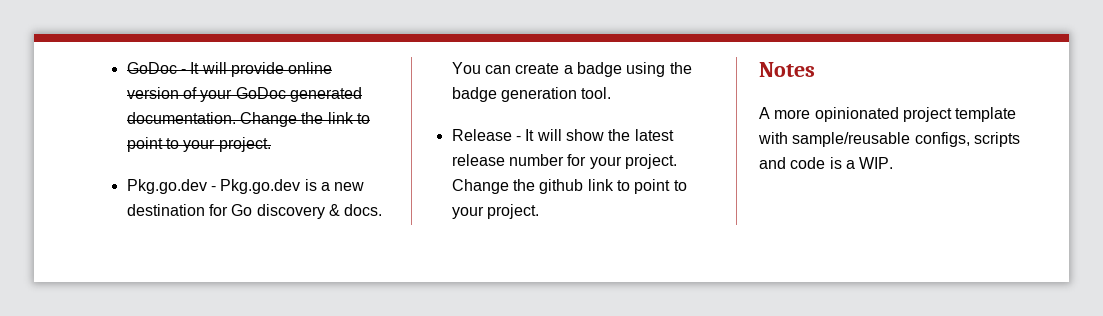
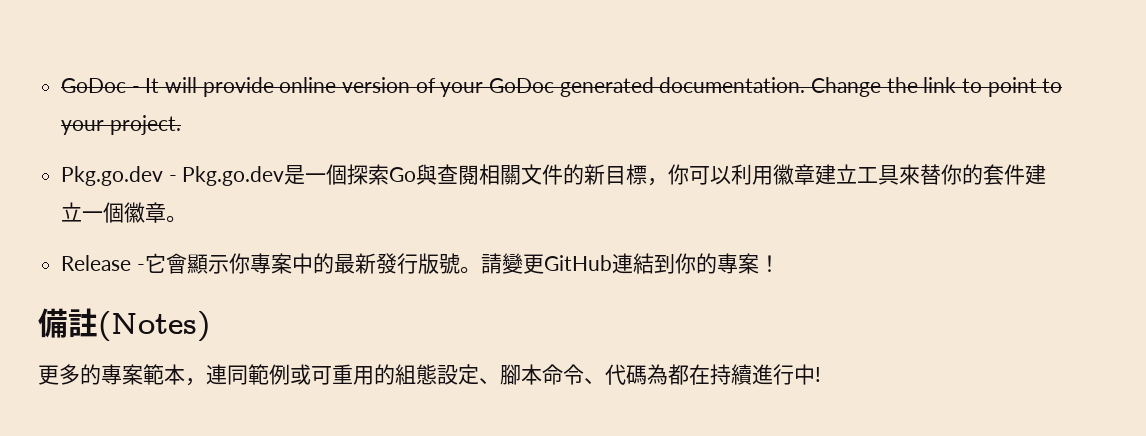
- Pkg.go.dev - Pkg.go.dev is a new destination for Go discovery & docs. You can create a badge using the badge generation tool.
- Release - It will show the latest release number for your project. Change the github link to point to your project.
- Notes
- A more opinionated project template with sample/reusable configs, scripts and code is a WIP.
+ Pkg.go.dev - Pkg.go.dev是一個探索Go與查閱相關文件的新目標，你可以利用徽章建立工具來替你的套件建立一個徽章。
+ Release -它會顯示你專案中的最新發行版號。請變更GitHub連結到你的專案！
+ 備註(Notes)
+ 更多的專案範本，連同範例或可重用的組態設定、腳本命令、代碼為都在持續進行中!

